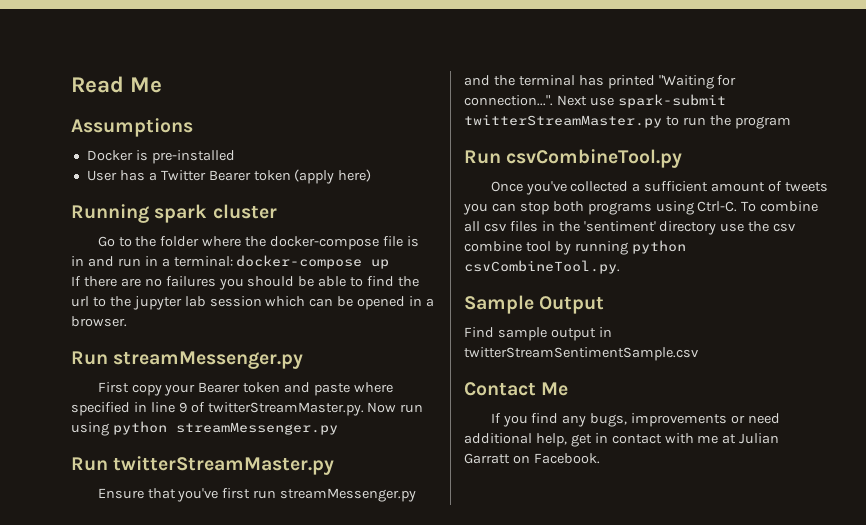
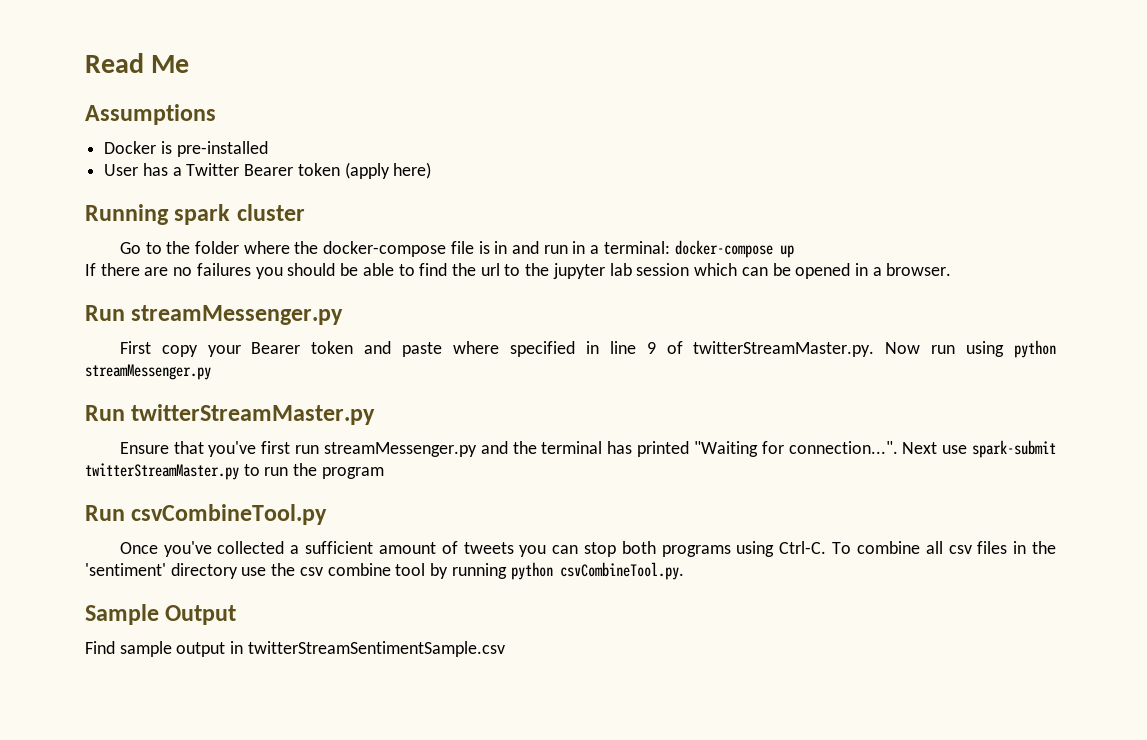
- Contact Me
- If you find any bugs, improvements or need additional help, get in contact with me at Julian Garratt on Facebook.

